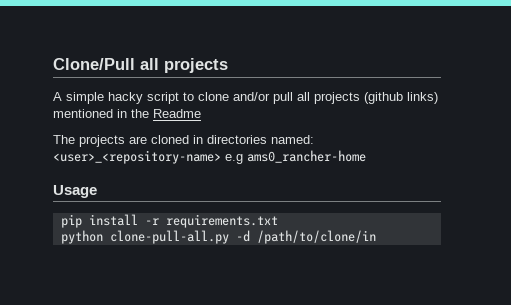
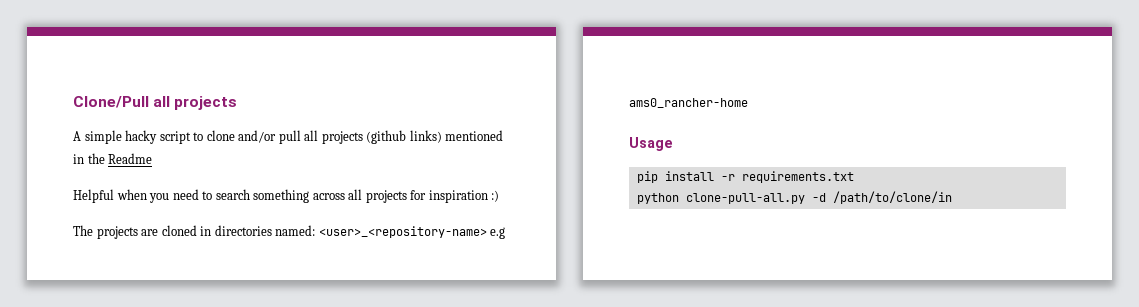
+ Helpful when you need to search something across all projects for inspiration :)

